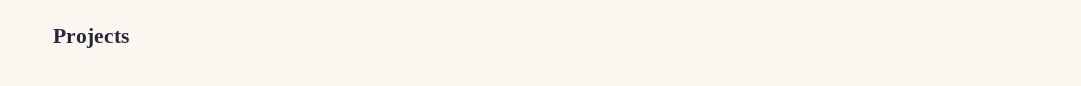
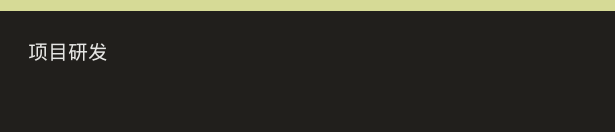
- Projects
+ 项目研发

